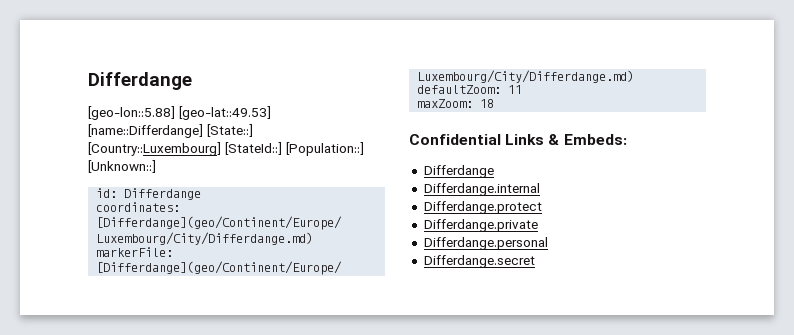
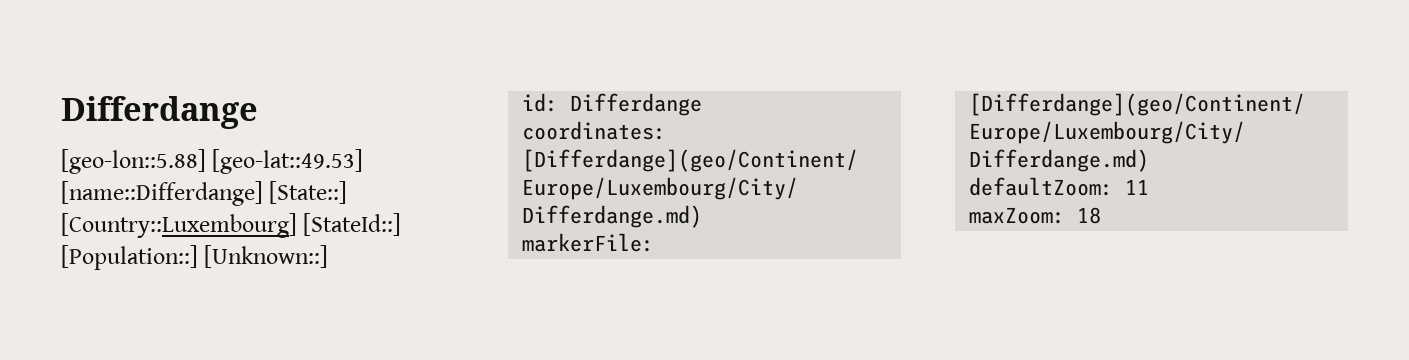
- Confidential Links & Embeds:
- Differdange
- Differdange.internal
- Differdange.protect
- Differdange.private
- Differdange.personal
- Differdange.secret

